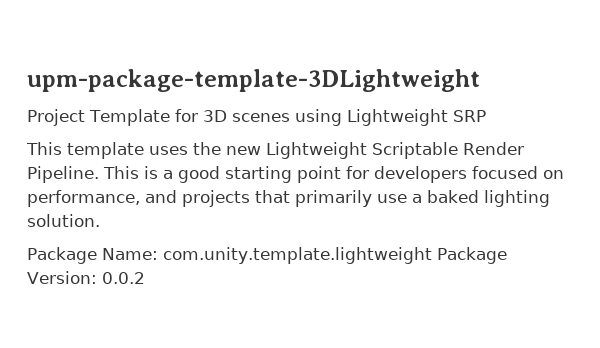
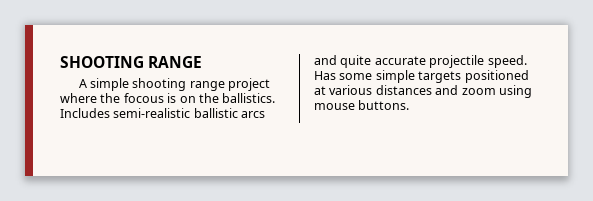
- upm-package-template-3DLightweight
- Project Template for 3D scenes using Lightweight SRP
- This template uses the new Lightweight Scriptable Render Pipeline. This is a good starting point for developers focused on performance, and projects that primarily use a baked lighting solution.
- Package Name: com.unity.template.lightweight Package Version: 0.0.2
+ SHOOTING RANGE
+ A simple shooting range project where the focous is on the ballistics. Includes semi-realistic ballistic arcs and quite accurate projectile speed. Has some simple targets positioned at various distances and zoom using mouse buttons.

